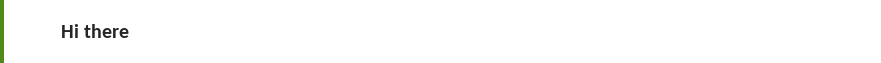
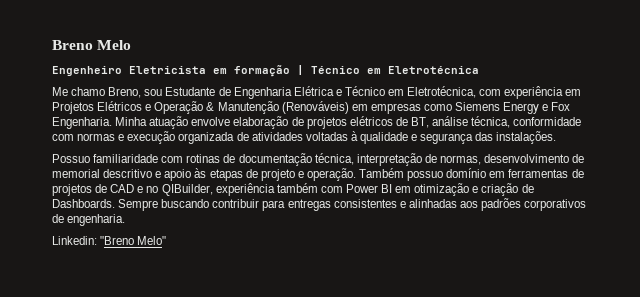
- Hi there
+ Breno Melo
+ Engenheiro Eletricista em formação | Técnico em Eletrotécnica
+ Me chamo Breno, sou Estudante de Engenharia Elétrica e Técnico em Eletrotécnica, com experiência em Projetos Elétricos e Operação & Manutenção (Renováveis) em empresas como Siemens Energy e Fox Engenharia. Minha atuação envolve elaboração de projetos elétricos de BT, análise técnica, conformidade com normas e execução organizada de atividades voltadas à qualidade e segurança das instalações.
+ Possuo familiaridade com rotinas de documentação técnica, interpretação de normas, desenvolvimento de memorial descritivo e apoio às etapas de projeto e operação. Também possuo domínio em ferramentas de projetos de CAD e no QIBuilder, experiência também com Power BI em otimização e criação de Dashboards. Sempre buscando contribuir para entregas consistentes e alinhadas aos padrões corporativos de engenharia.
+ Linkedin: "Breno Melo"

